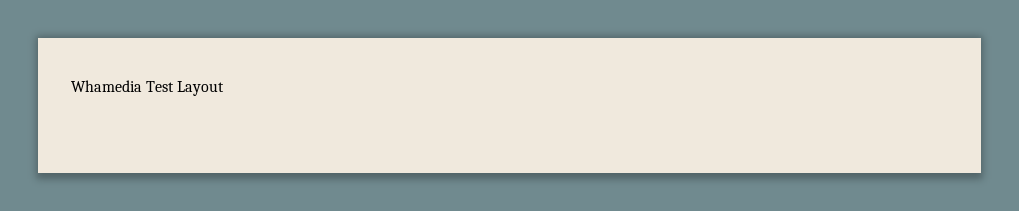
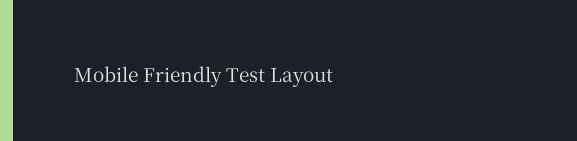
- Whamedia Test Layout
+ Mobile Friendly Test Layout

